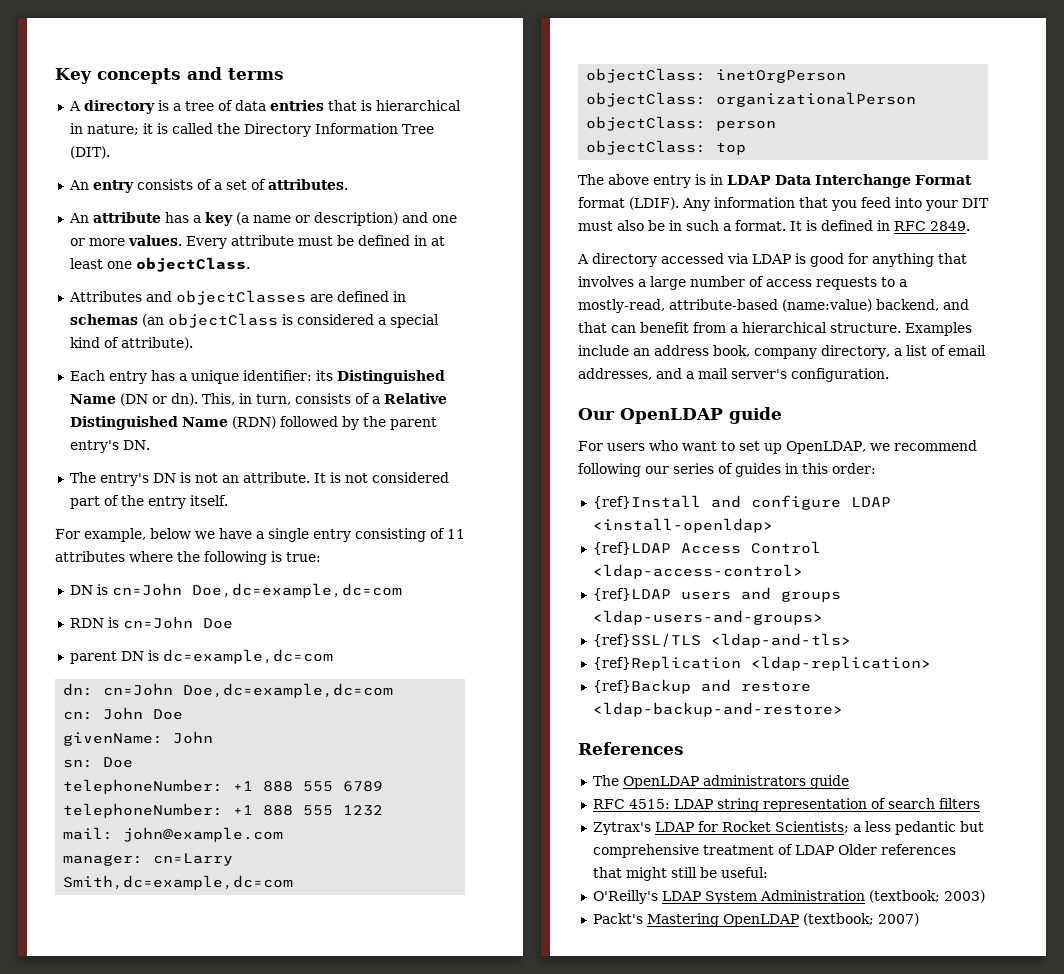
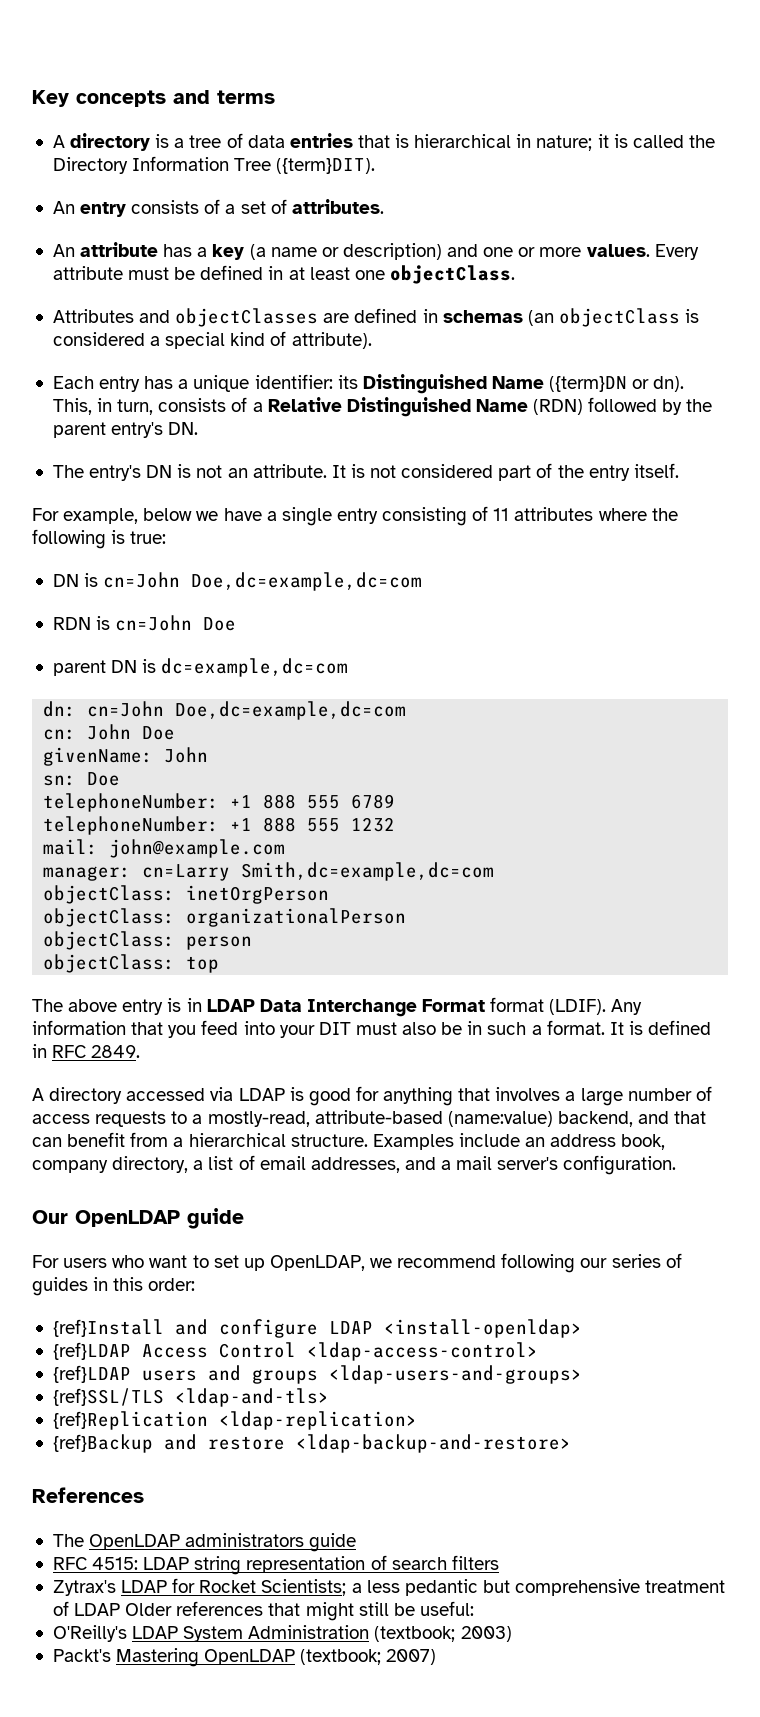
- A directory is a tree of data entries that is hierarchical in nature; it is called the Directory Information Tree (DIT).
+ A directory is a tree of data entries that is hierarchical in nature; it is called the Directory Information Tree ({term}DIT).
- Each entry has a unique identifier: its Distinguished Name (DN or dn).
+ Each entry has a unique identifier: its Distinguished Name ({term}DN or dn).

